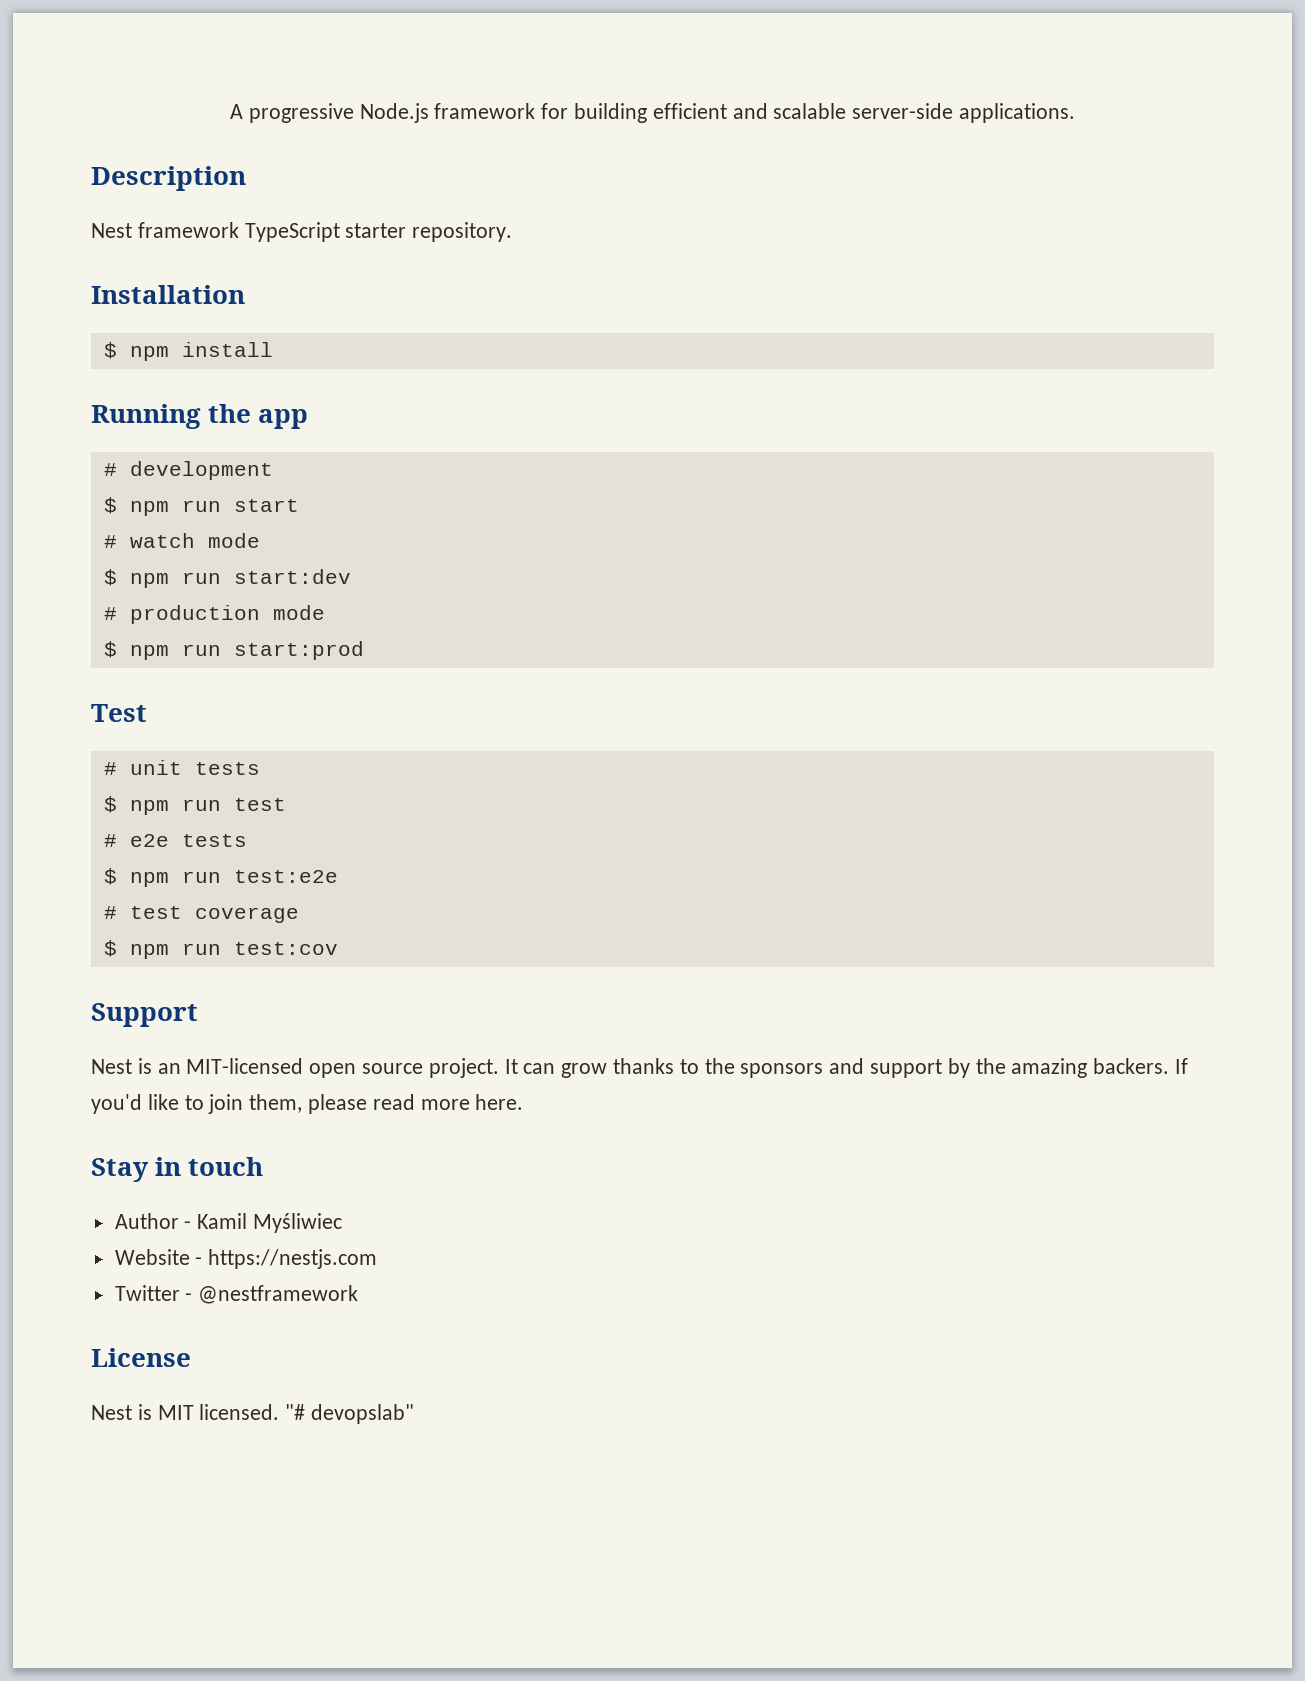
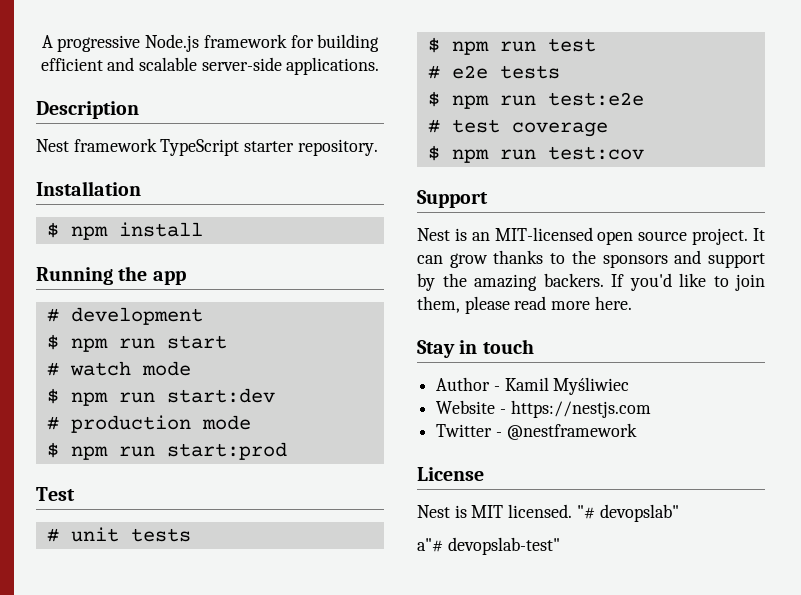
+ a"# devopslab-test"

